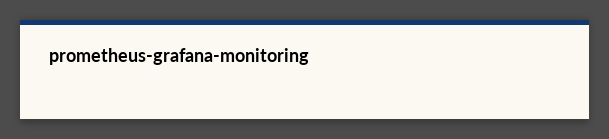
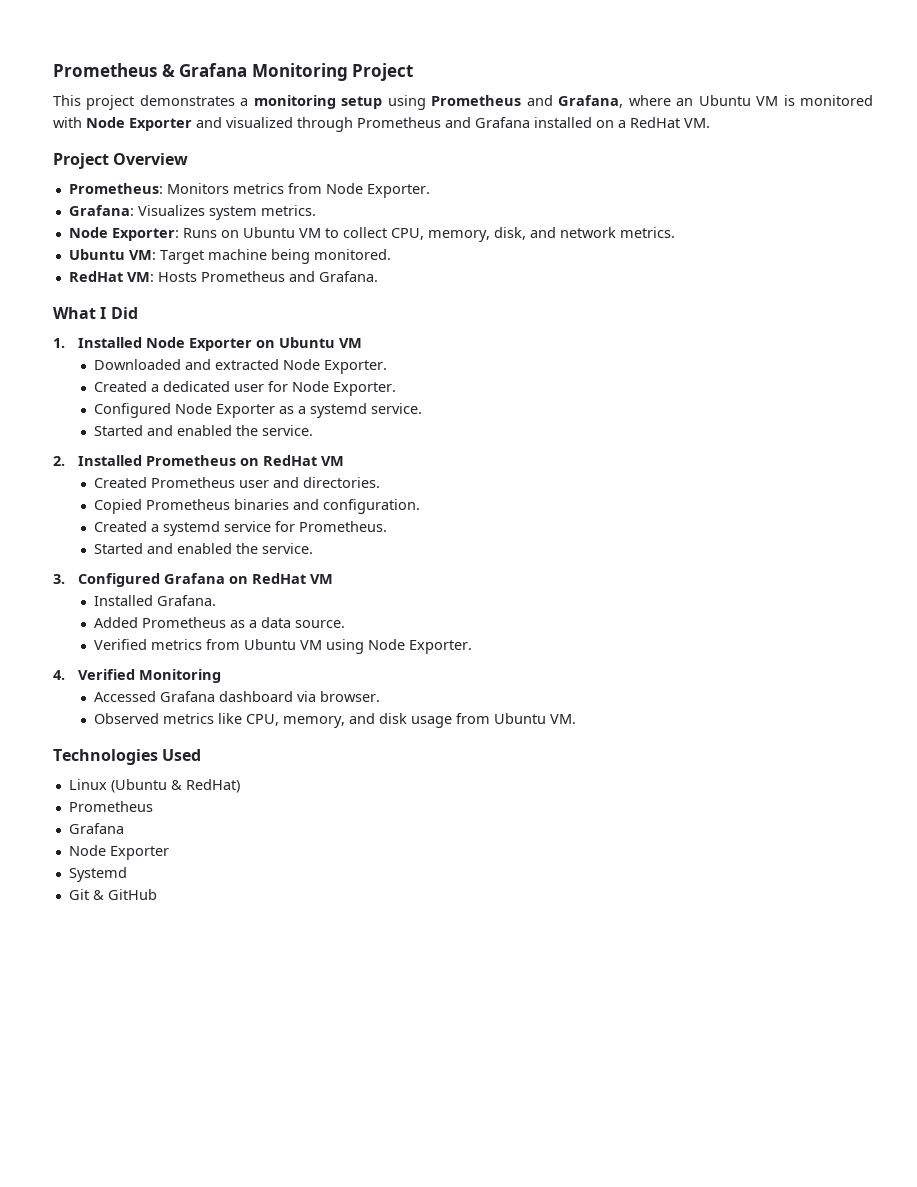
- prometheus-grafana-monitoring
+ Prometheus & Grafana Monitoring Project
+ This project demonstrates a monitoring setup using Prometheus and Grafana, where an Ubuntu VM is monitored with Node Exporter and visualized through Prometheus and Grafana installed on a RedHat VM.
+ Project Overview
+ Prometheus: Monitors metrics from Node Exporter.
+ Grafana: Visualizes system metrics.
+ Node Exporter: Runs on Ubuntu VM to collect CPU, memory, disk, and network metrics.
+ Ubuntu VM: Target machine being monitored.
+ RedHat VM: Hosts Prometheus and Grafana.
+ What I Did
+ 1. Installed Node Exporter on Ubuntu VM
+ Downloaded and extracted Node Exporter.
+ Created a dedicated user for Node Exporter.
+ Configured Node Exporter as a systemd service.
+ Started and enabled the service.
+ 2. Installed Prometheus on RedHat VM
+ Created Prometheus user and directories.
+ Copied Prometheus binaries and configuration.
+ Created a systemd service for Prometheus.
+ Started and enabled the service.
+ 3. Configured Grafana on RedHat VM
+ Installed Grafana.
+ Added Prometheus as a data source.
+ Verified metrics from Ubuntu VM using Node Exporter.
+ 4. Verified Monitoring
+ Accessed Grafana dashboard via browser.
+ Observed metrics like CPU, memory, and disk usage from Ubuntu VM.
+ Technologies Used
+ Linux (Ubuntu & RedHat)
+ Prometheus
+ Grafana
+ Node Exporter
+ Systemd
+ Git & GitHub

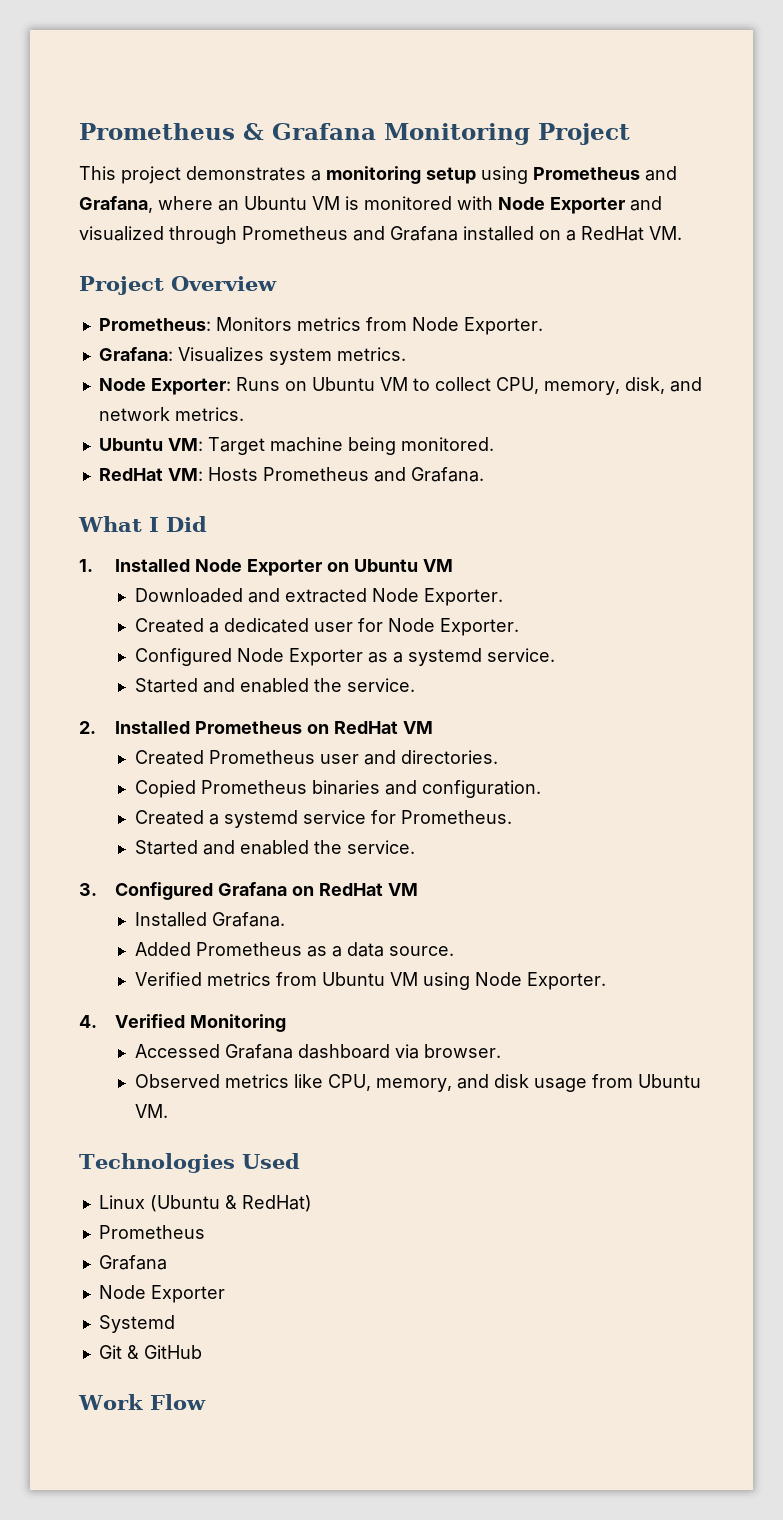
+ Work Flow

